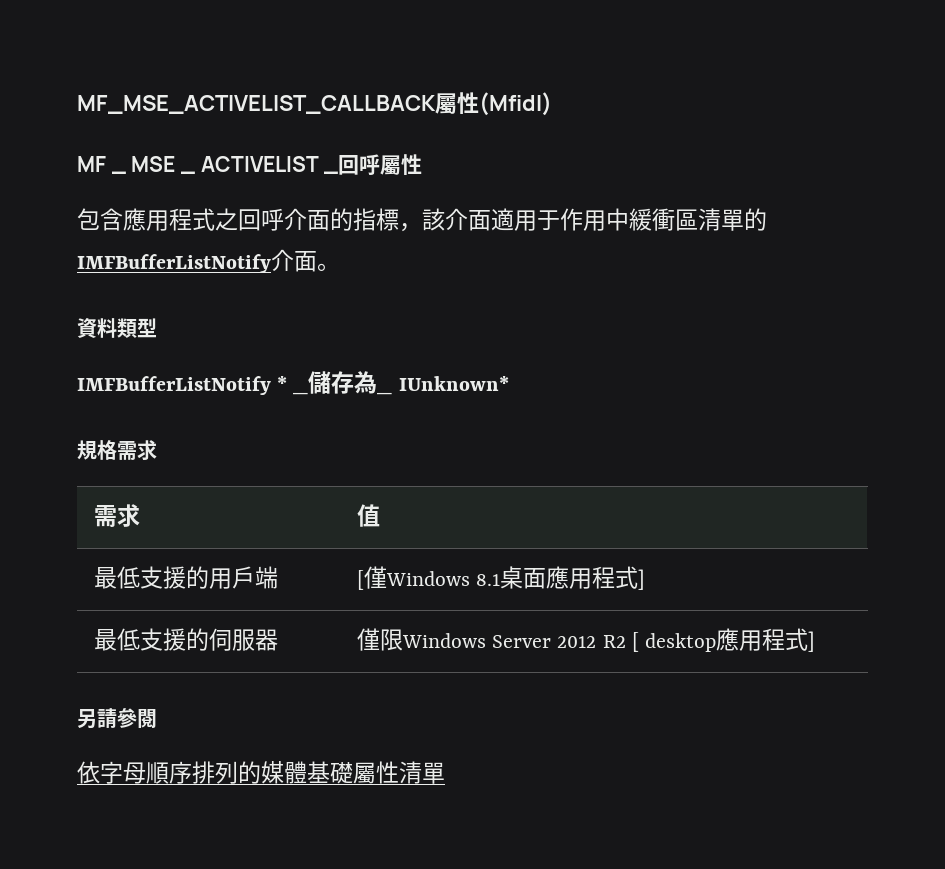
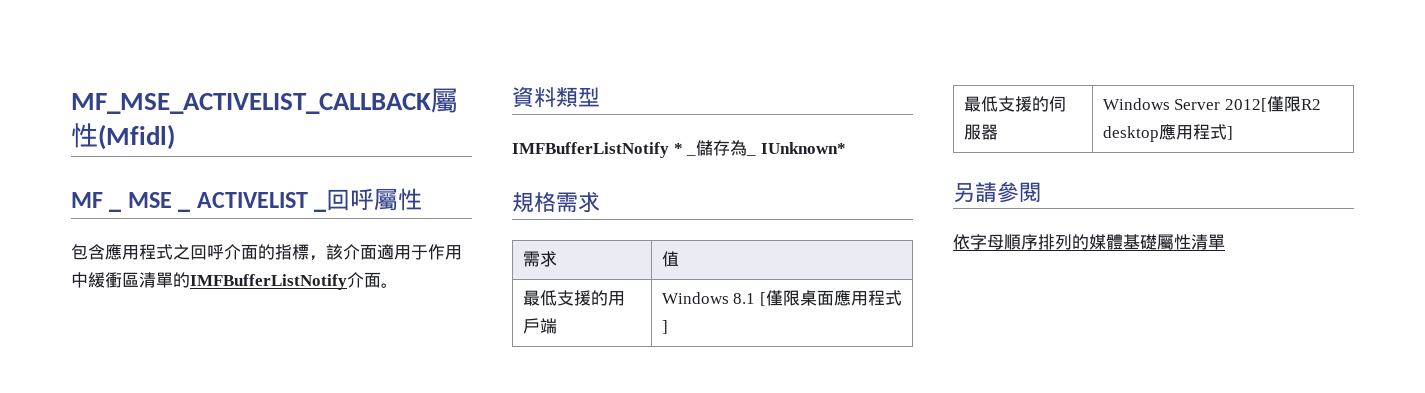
- 最低支援的用戶端 | [僅Windows 8.1桌面應用程式]
+ 最低支援的用戶端 | Windows 8.1 [僅限桌面應用程式]
- 最低支援的伺服器 | 僅限Windows Server 2012 R2 [ desktop應用程式]
+ 最低支援的伺服器 | Windows Server 2012[僅限R2 desktop應用程式]

